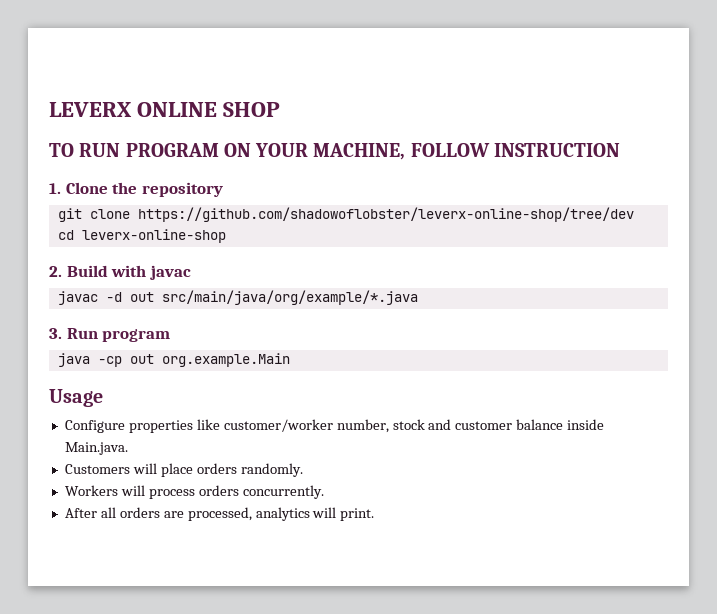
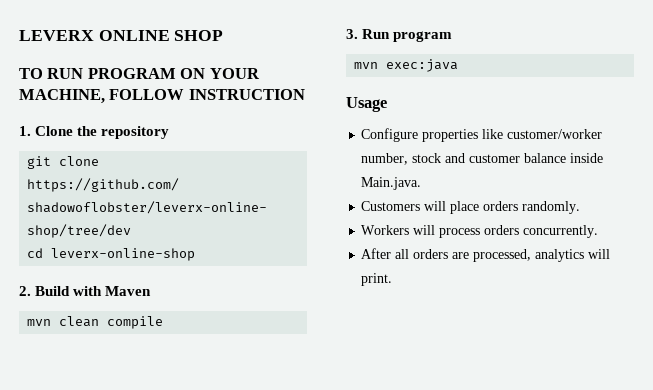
- 2. Build with javac
- javac -d out src/main/java/org/example/*.java
+ 2. Build with Maven
+ mvn clean compile
- java -cp out org.example.Main
+ mvn exec:java

